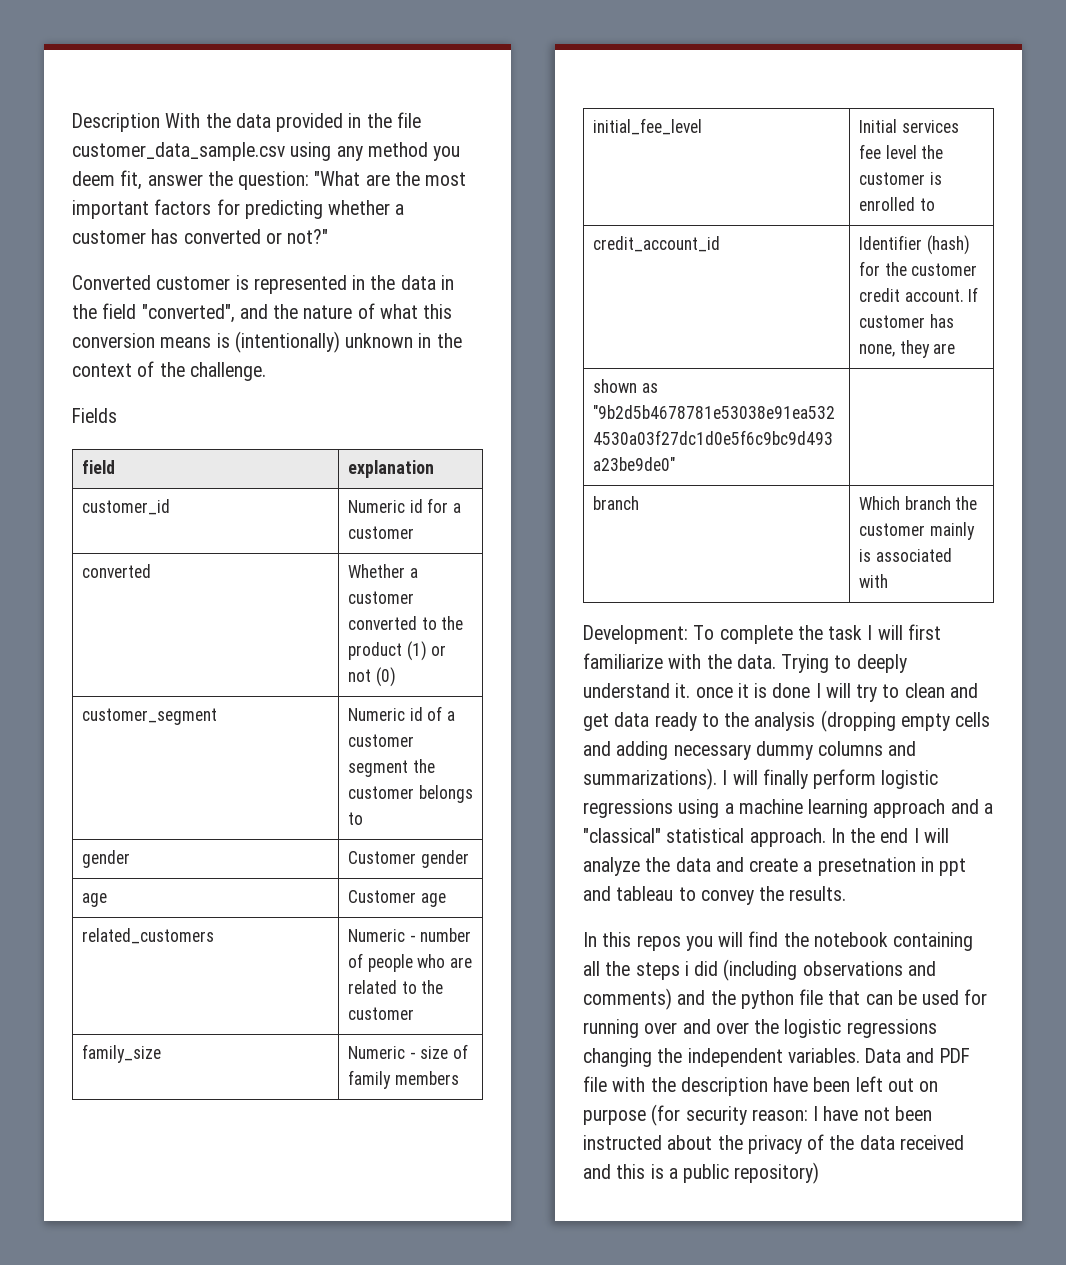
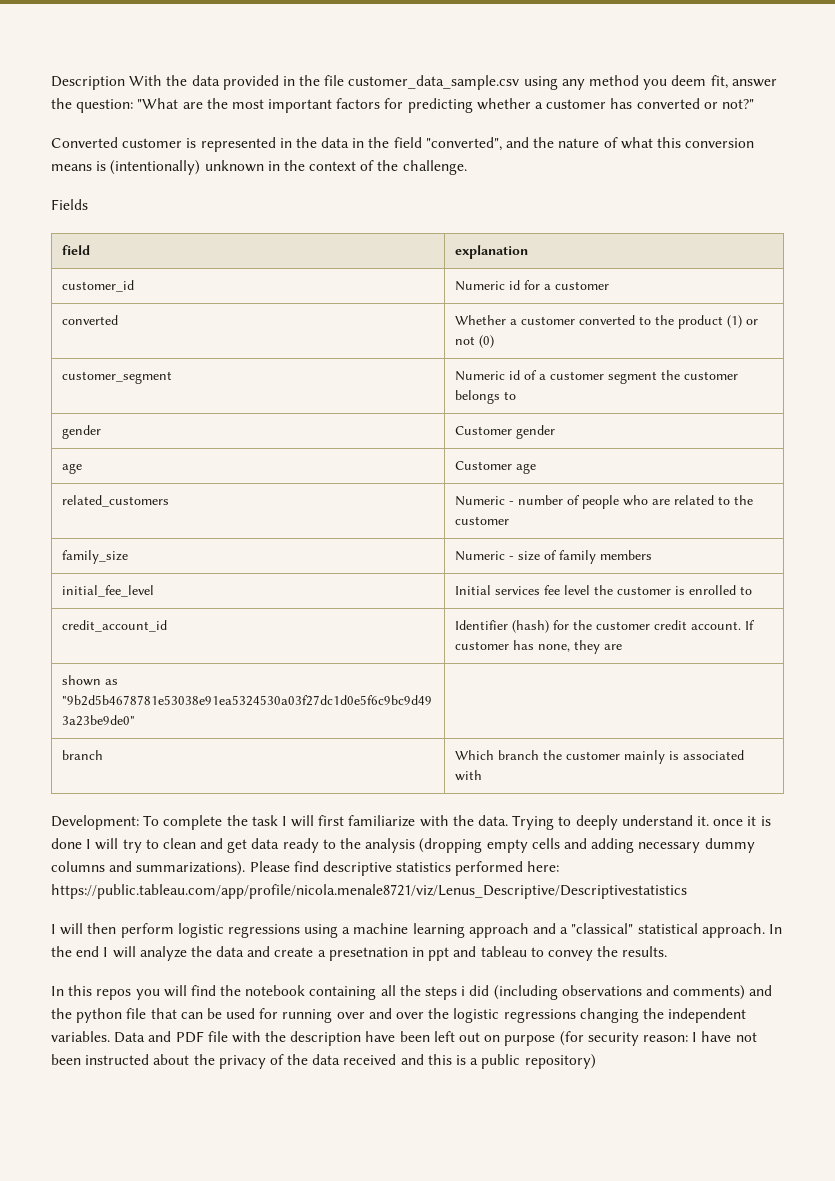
- I will finally perform logistic regressions using a machine learning approach and a "classical" statistical approach.
+ Please find descriptive statistics performed here: https://public.tableau.com/app/profile/nicola.menale8721/viz/Lenus_Descriptive/Descriptivestatistics
+ I will then perform logistic regressions using a machine learning approach and a "classical" statistical approach.

